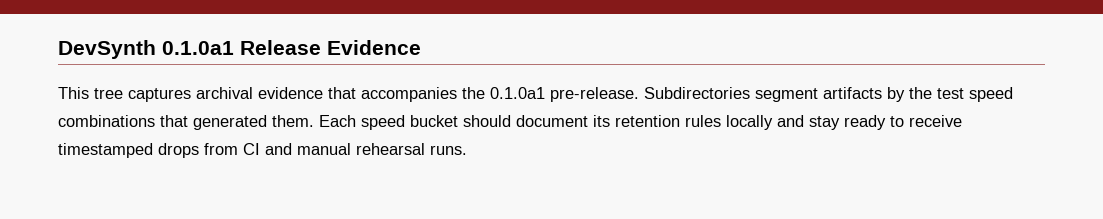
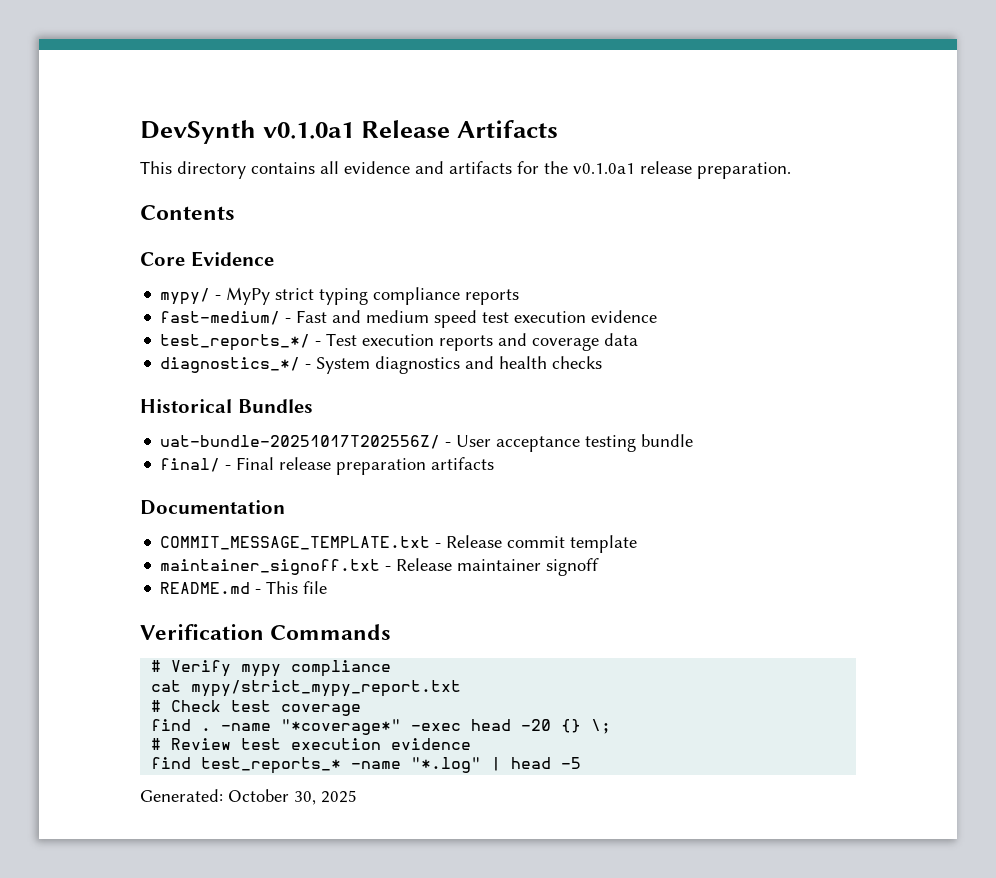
- DevSynth 0.1.0a1 Release Evidence
- This tree captures archival evidence that accompanies the 0.1.0a1 pre-release. Subdirectories segment artifacts by the test speed combinations that generated them. Each speed bucket should document its retention rules locally and stay ready to receive timestamped drops from CI and manual rehearsal runs.
+ DevSynth v0.1.0a1 Release Artifacts
+ This directory contains all evidence and artifacts for the v0.1.0a1 release preparation.
+ Contents
+ Core Evidence
+ mypy/ - MyPy strict typing compliance reports
+ fast-medium/ - Fast and medium speed test execution evidence
+ test_reports_*/ - Test execution reports and coverage data
+ diagnostics_*/ - System diagnostics and health checks
+ Historical Bundles
+ uat-bundle-20251017T202556Z/ - User acceptance testing bundle
+ final/ - Final release preparation artifacts
+ Documentation
+ COMMIT_MESSAGE_TEMPLATE.txt - Release commit template
+ maintainer_signoff.txt - Release maintainer signoff
+ README.md - This file
+ Verification Commands
+ # Verify mypy compliance
+ cat mypy/strict_mypy_report.txt
+ # Check test coverage
+ find . -name "*coverage*" -exec head -20 {} \;
+ # Review test execution evidence
+ find test_reports_* -name "*.log" | head -5
+ Generated: October 30, 2025

